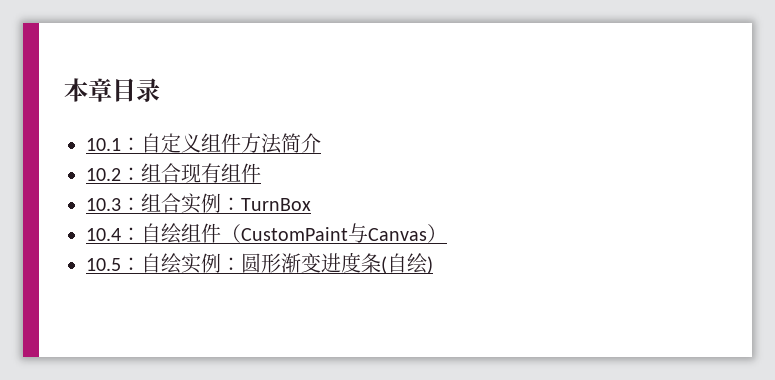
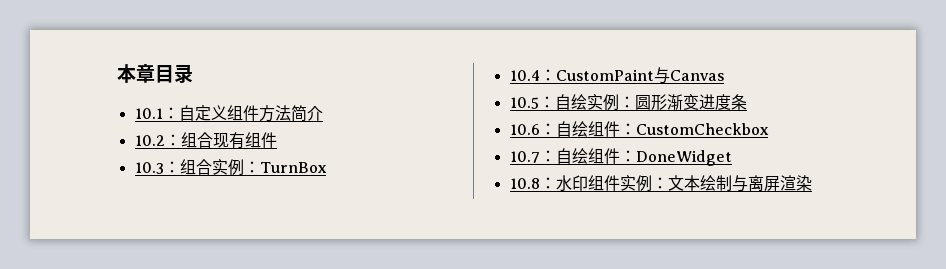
- 10.4：自绘组件（CustomPaint与Canvas）
+ 10.4：CustomPaint与Canvas
- 10.5：自绘实例：圆形渐变进度条(自绘)
+ 10.5：自绘实例：圆形渐变进度条
+ 10.6：自绘组件：CustomCheckbox
+ 10.7：自绘组件：DoneWidget
+ 10.8：水印组件实例：文本绘制与离屏渲染

